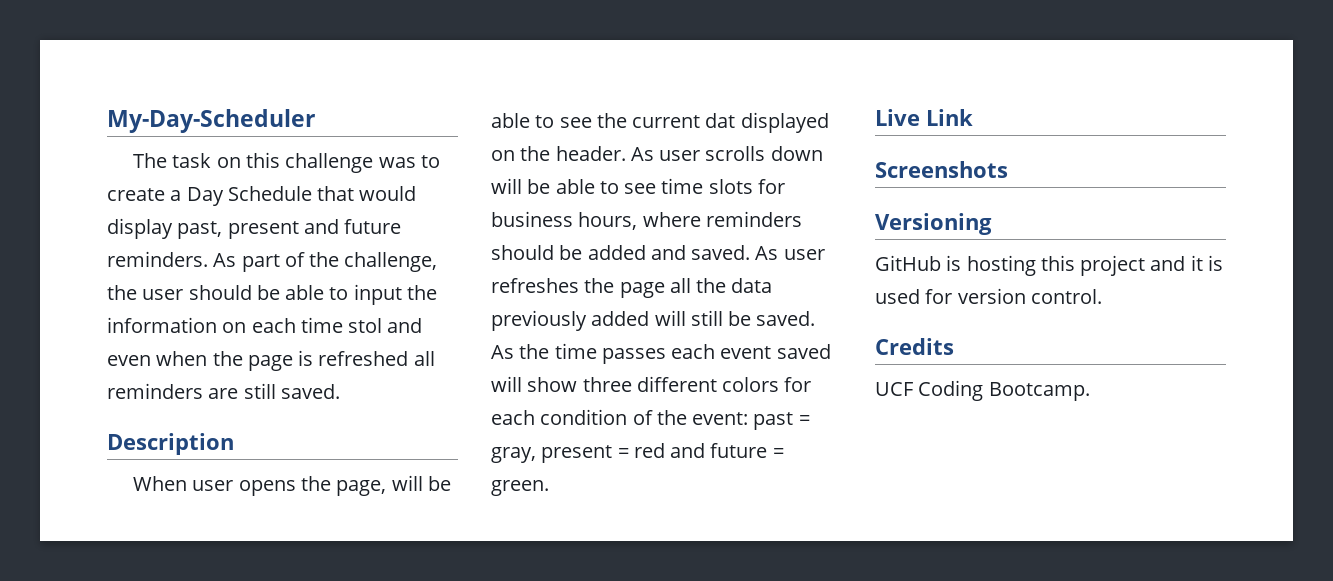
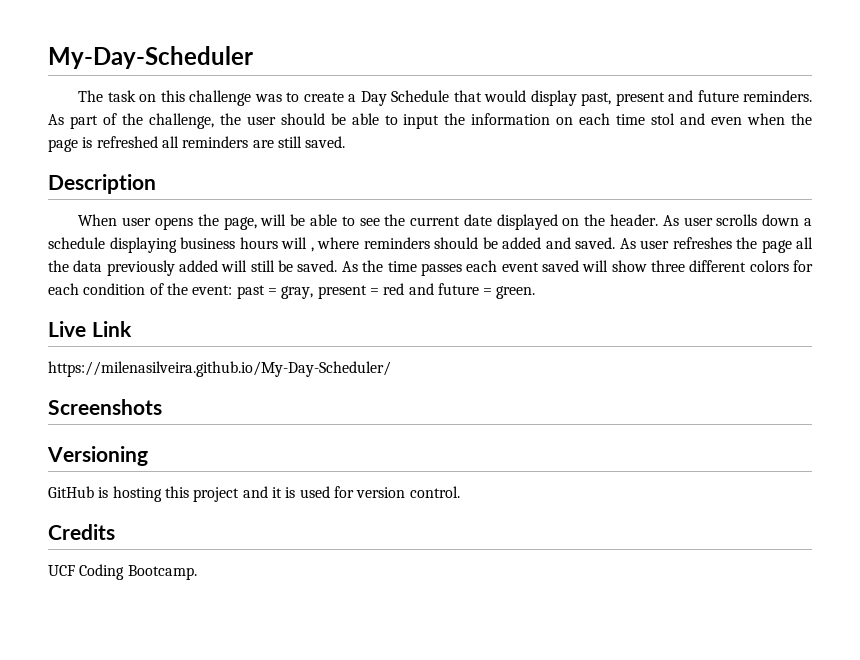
- When user opens the page, will be able to see the current dat displayed on the header.
+ When user opens the page, will be able to see the current date displayed on the header.
- As user scrolls down will be able to see time slots for business hours, where reminders should be added and saved.
+ As user scrolls down a schedule displaying business hours will , where reminders should be added and saved.
+ https://milenasilveira.github.io/My-Day-Scheduler/

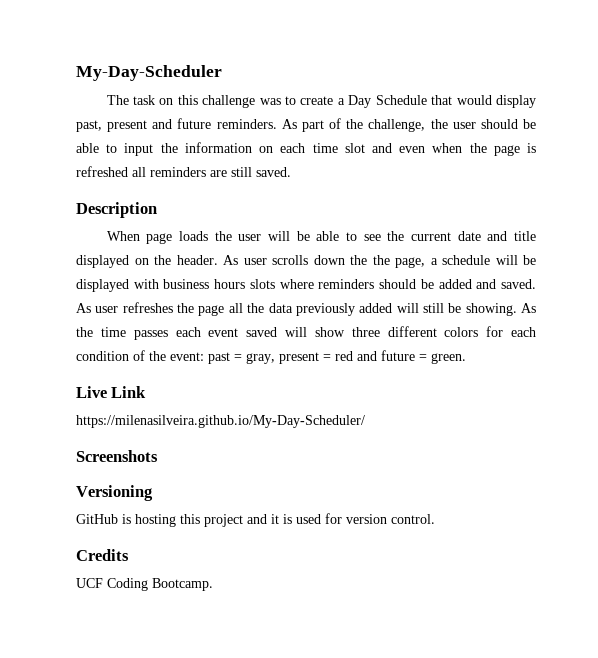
- As part of the challenge, the user should be able to input the information on each time stol and even when the page is refreshed all reminders are still saved.
+ As part of the challenge, the user should be able to input the information on each time slot and even when the page is refreshed all reminders are still saved.
- When user opens the page, will be able to see the current date displayed on the header.
+ When page loads the user will be able to see the current date and title displayed on the header.
- As user scrolls down a schedule displaying business hours will , where reminders should be added and saved.
+ As user scrolls down the the page, a schedule will be displayed with business hours slots where reminders should be added and saved.
- As user refreshes the page all the data previously added will still be saved.
+ As user refreshes the page all the data previously added will still be showing.

